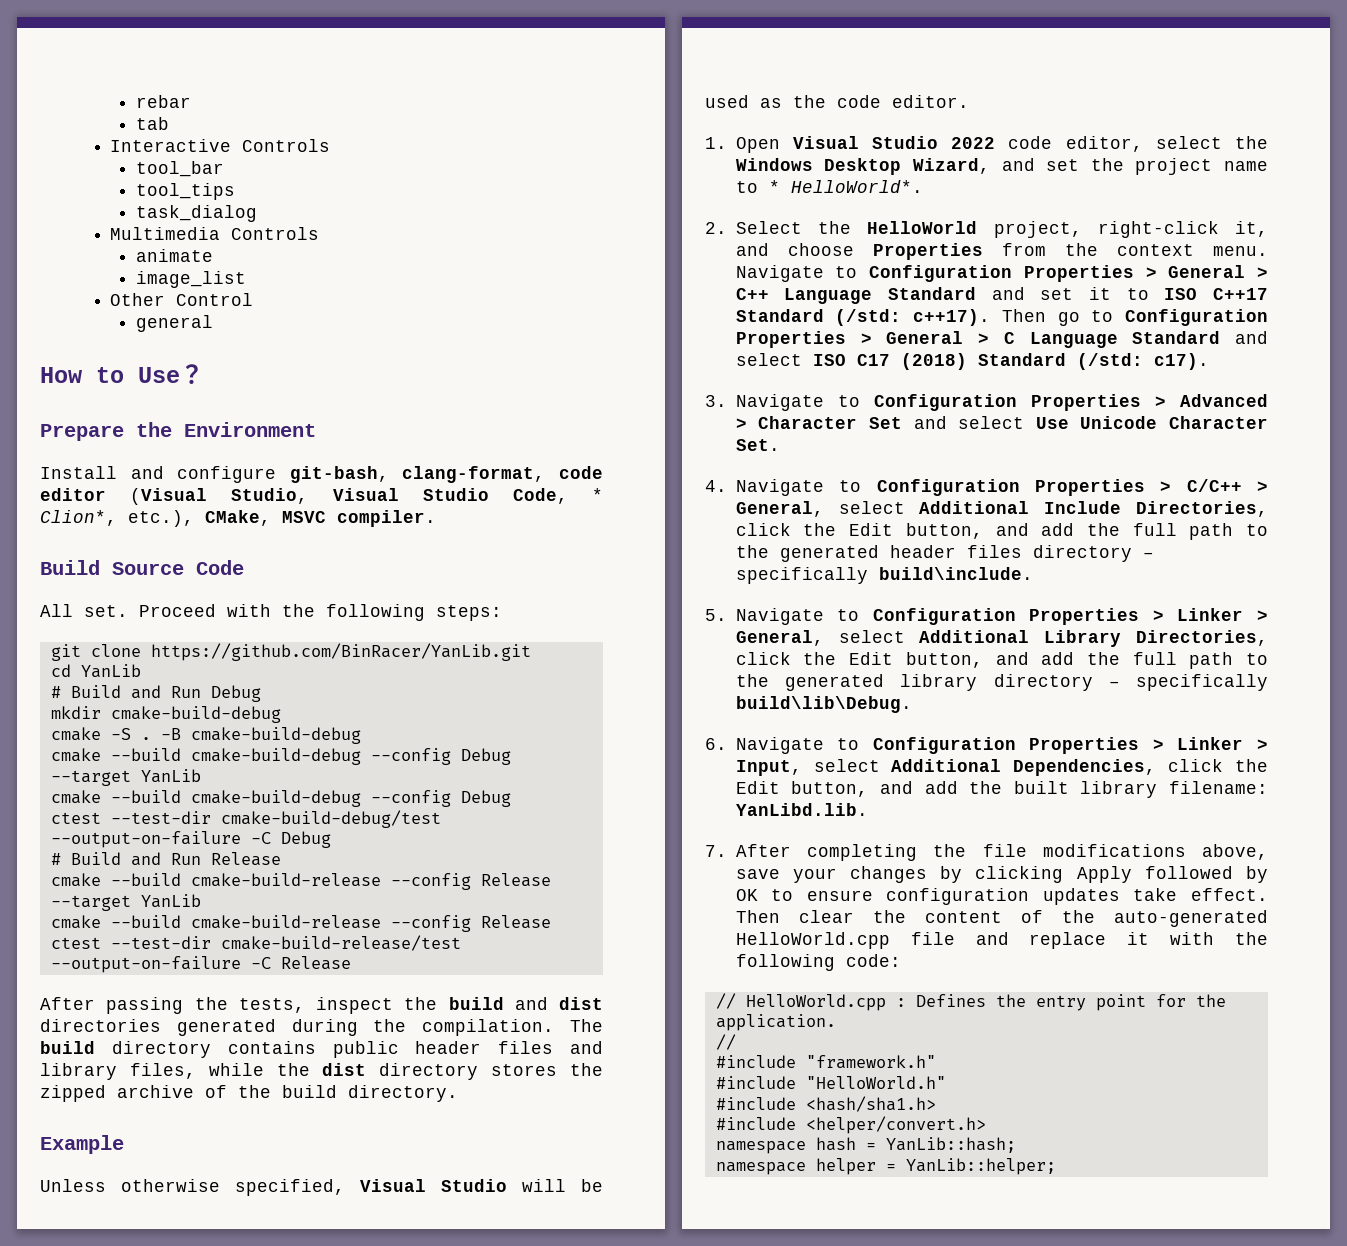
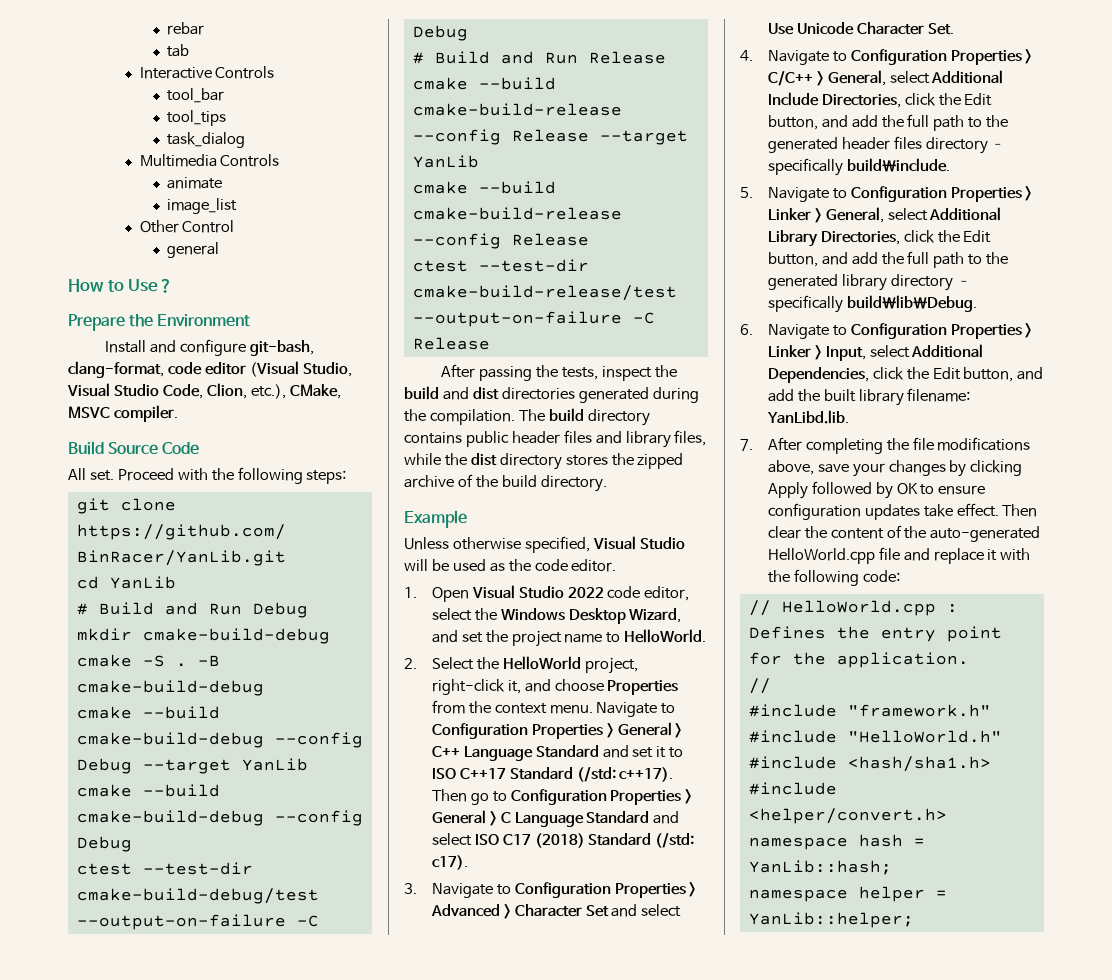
- Install and configure git-bash, clang-format, code editor (Visual Studio, Visual Studio Code, * Clion*, etc.), CMake, MSVC compiler.
+ Install and configure git-bash, clang-format, code editor (Visual Studio, Visual Studio Code, Clion, etc.), CMake, MSVC compiler.
- 1. Open Visual Studio 2022 code editor, select the Windows Desktop Wizard, and set the project name to * HelloWorld*.
+ 1. Open Visual Studio 2022 code editor, select the Windows Desktop Wizard, and set the project name to HelloWorld.

